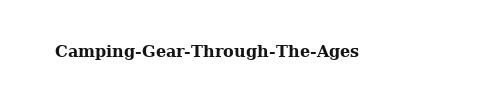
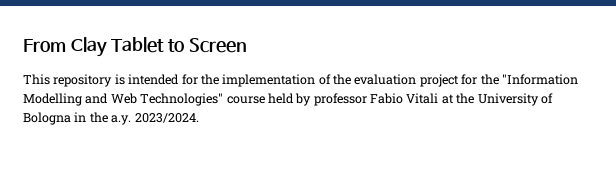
- Camping-Gear-Through-The-Ages
+ From Clay Tablet to Screen
+ This repository is intended for the implementation of the evaluation project for the "Information Modelling and Web Technologies" course held by professor Fabio Vitali at the University of Bologna in the a.y. 2023/2024.

